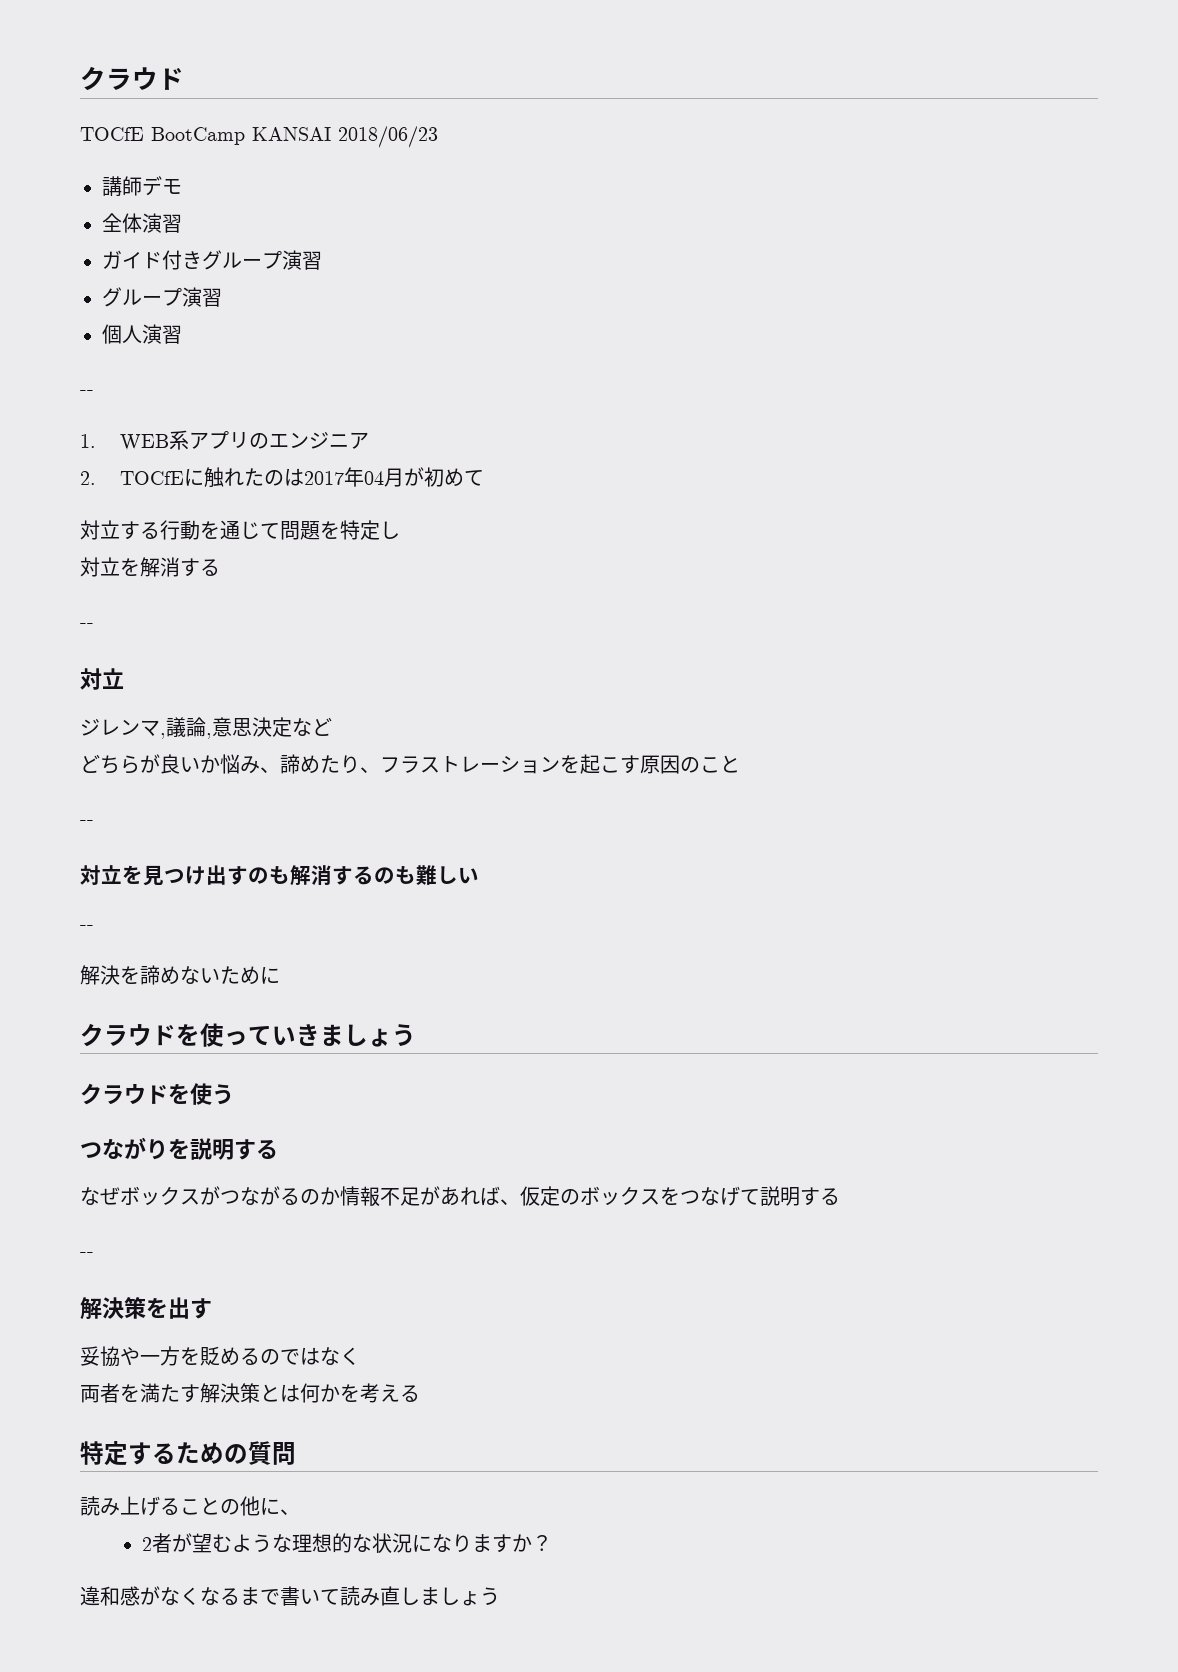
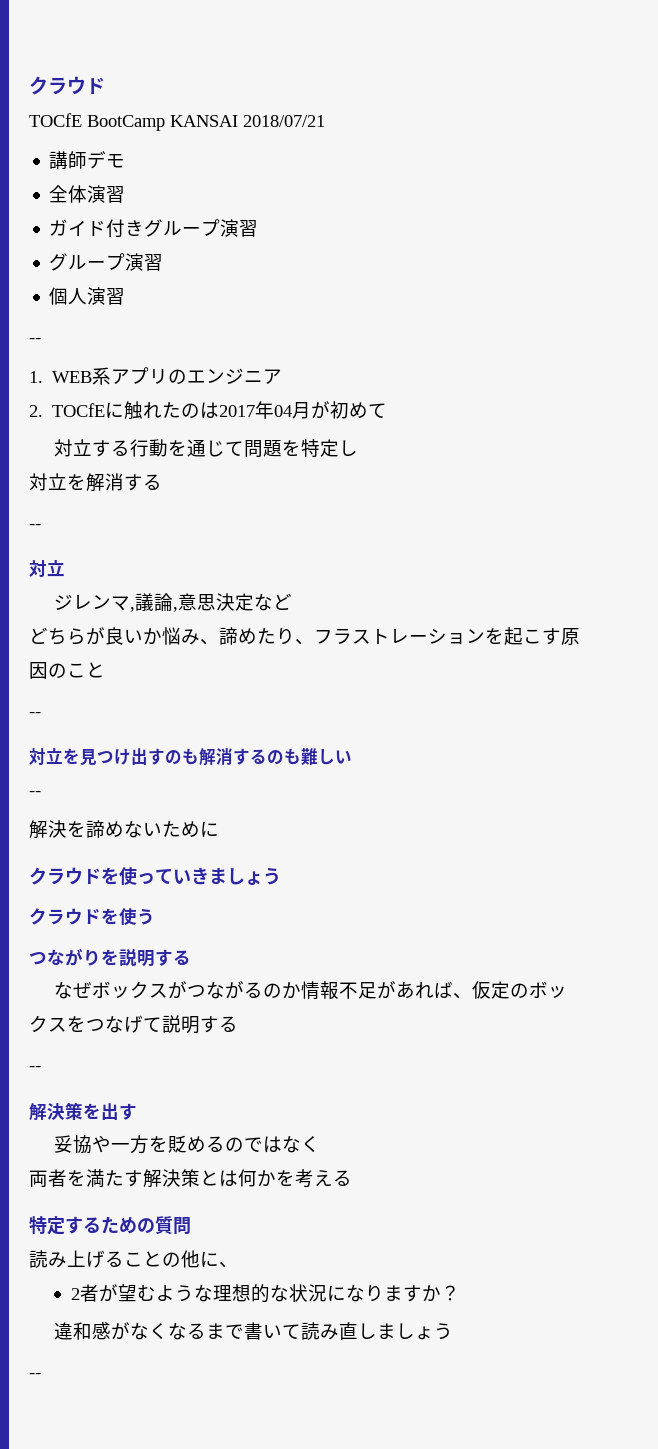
- TOCfE BootCamp KANSAI 2018/06/23
+ TOCfE BootCamp KANSAI 2018/07/21
  違和感がなくなるまで書いて読み直しましょう
+ --

